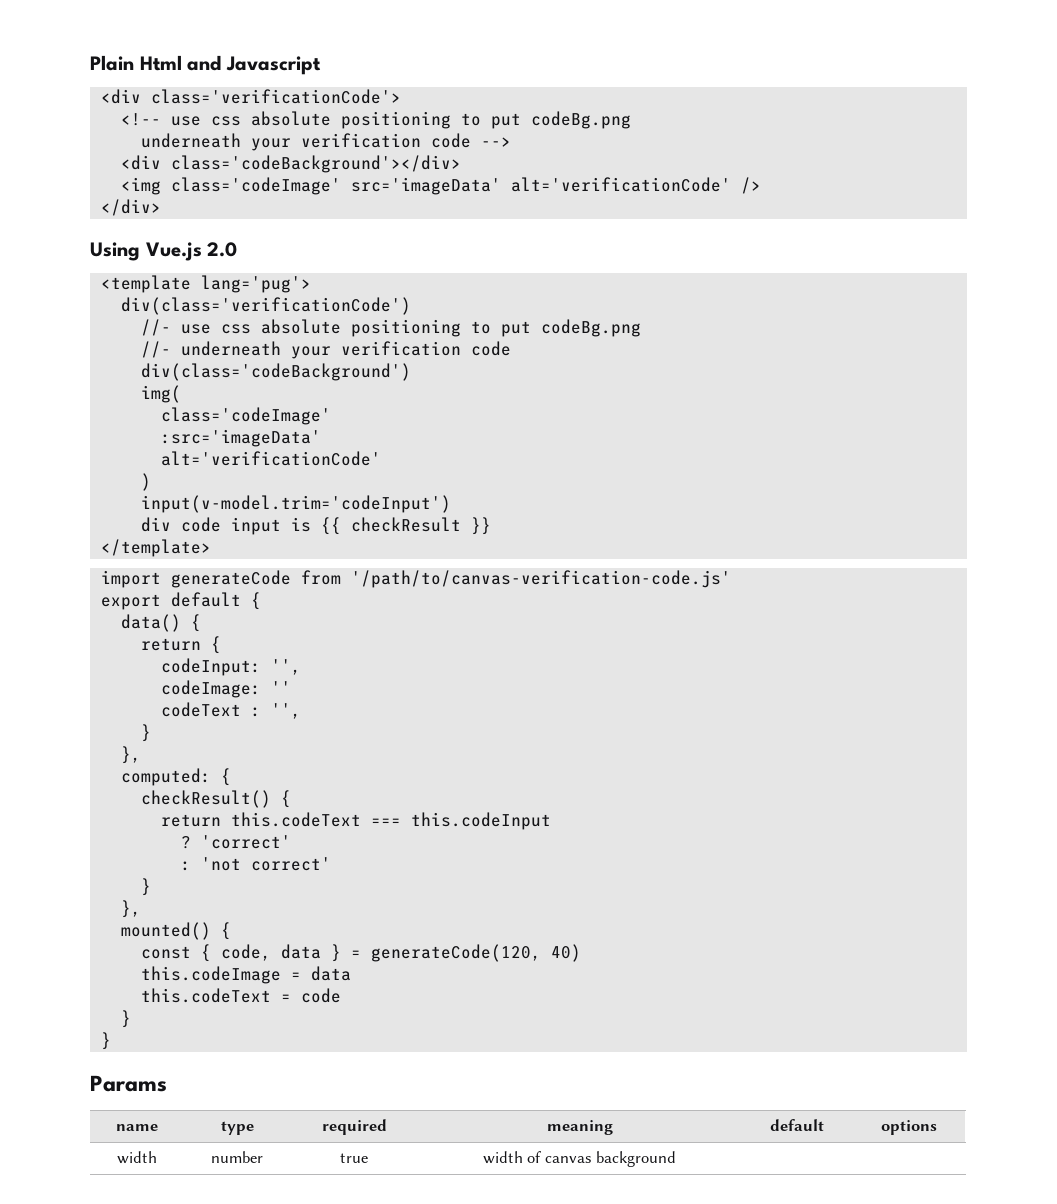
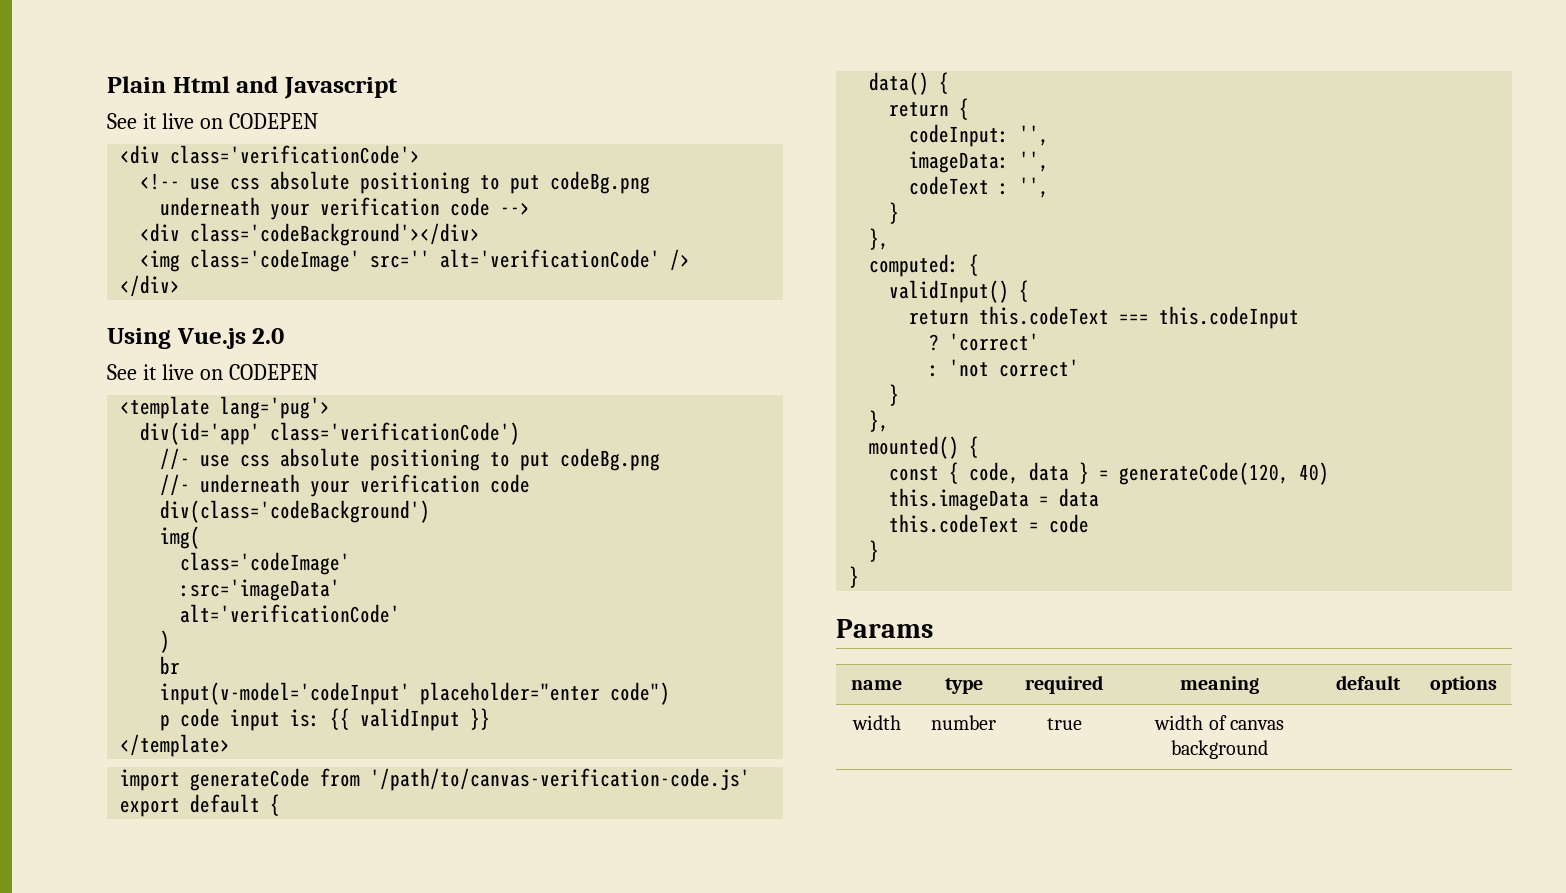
  Plain Html and Javascript
+ See it live on CODEPEN
- <img class='codeImage' src='imageData' alt='verificationCode' />
+ <img class='codeImage' src='' alt='verificationCode' />
  Using Vue.js 2.0
+ See it live on CODEPEN
- div(class='verificationCode')
+ div(id='app' class='verificationCode')
- input(v-model.trim='codeInput')
- div code input is {{ checkResult }}
+ br
+ input(v-model='codeInput' placeholder="enter code")
+ p code input is: {{ validInput }}
- codeImage: ''
+ imageData: '',
- checkResult() {
+ validInput() {
- this.codeImage = data
+ this.imageData = data

